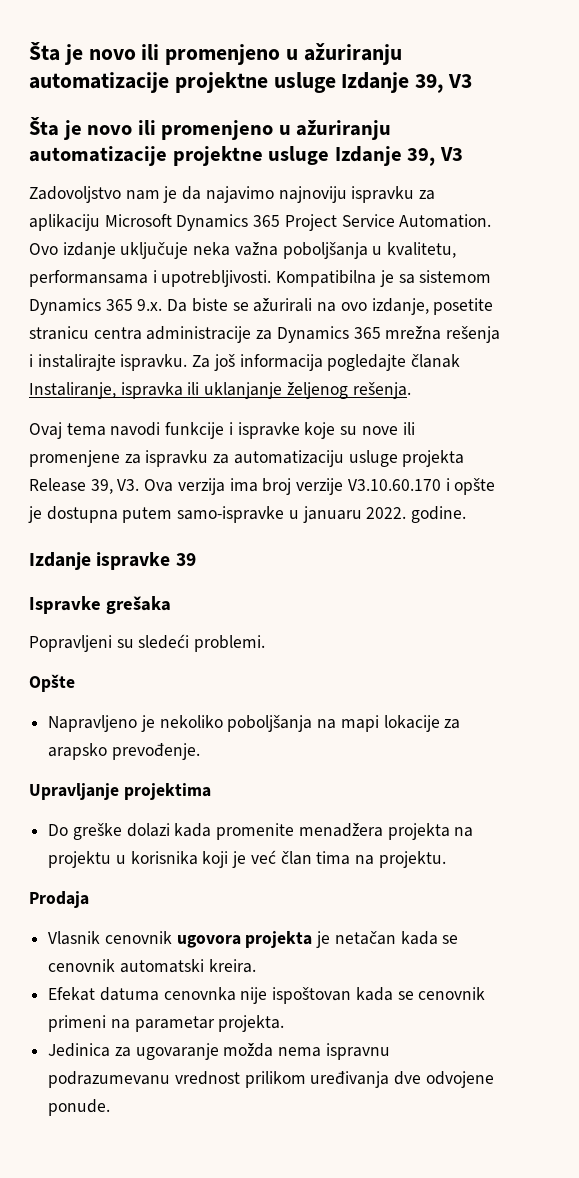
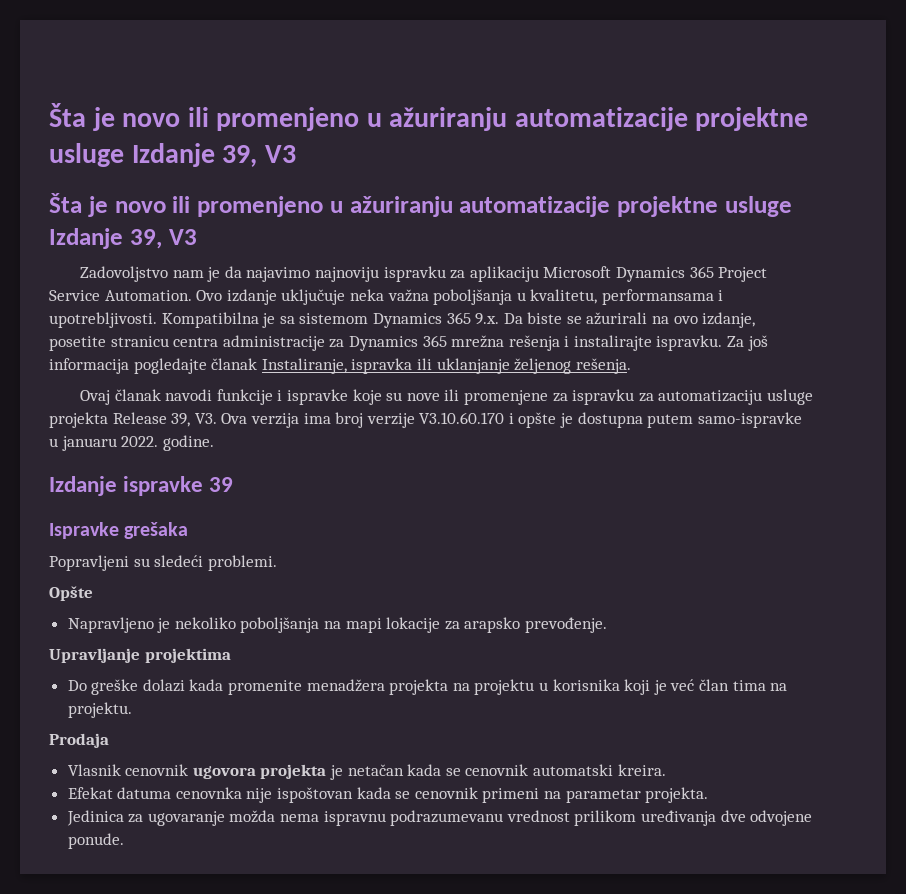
- Ovaj tema navodi funkcije i ispravke koje su nove ili promenjene za ispravku za automatizaciju usluge projekta Release 39, V3. Ova verzija ima broj verzije V3.10.60.170 i opšte je dostupna putem samo-ispravke u januaru 2022. godine.
+ Ovaj članak navodi funkcije i ispravke koje su nove ili promenjene za ispravku za automatizaciju usluge projekta Release 39, V3. Ova verzija ima broj verzije V3.10.60.170 i opšte je dostupna putem samo-ispravke u januaru 2022. godine.

